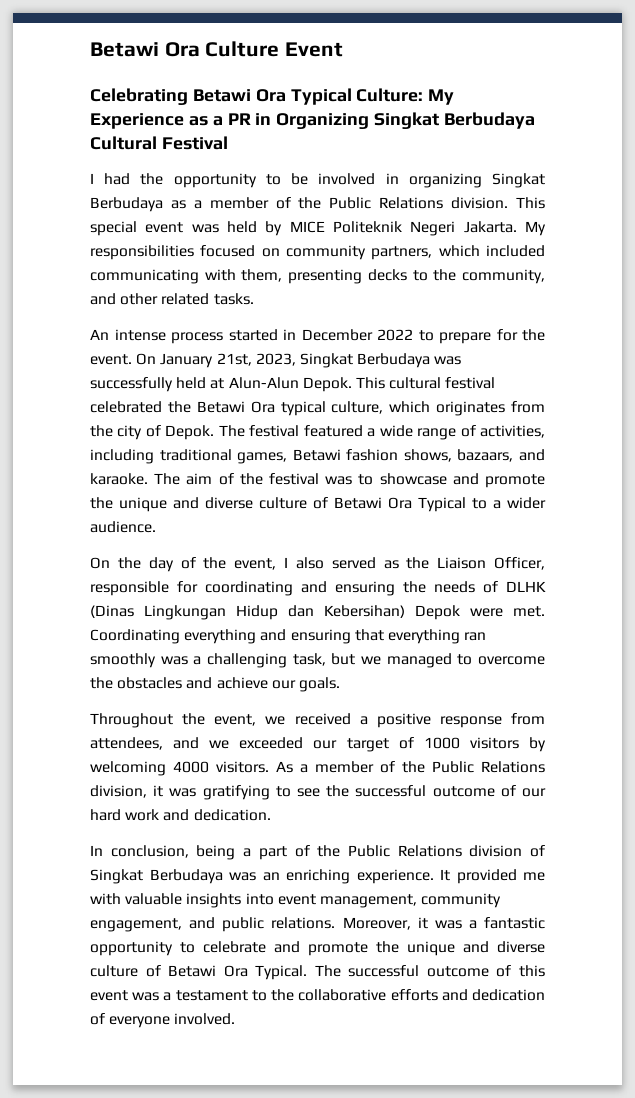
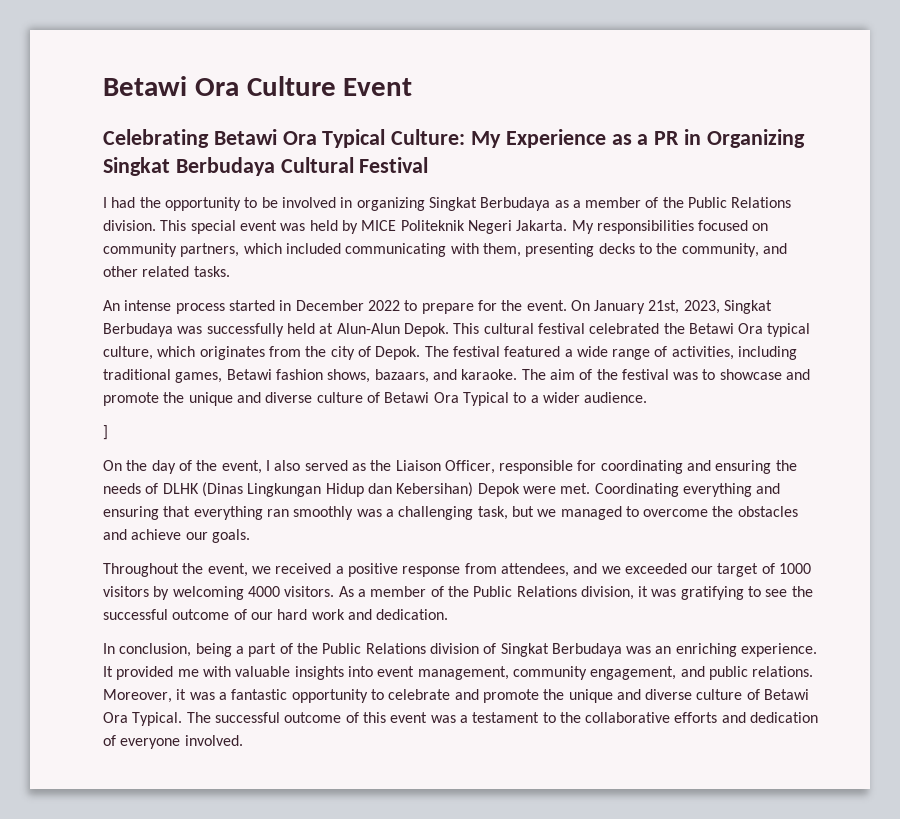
+ ]

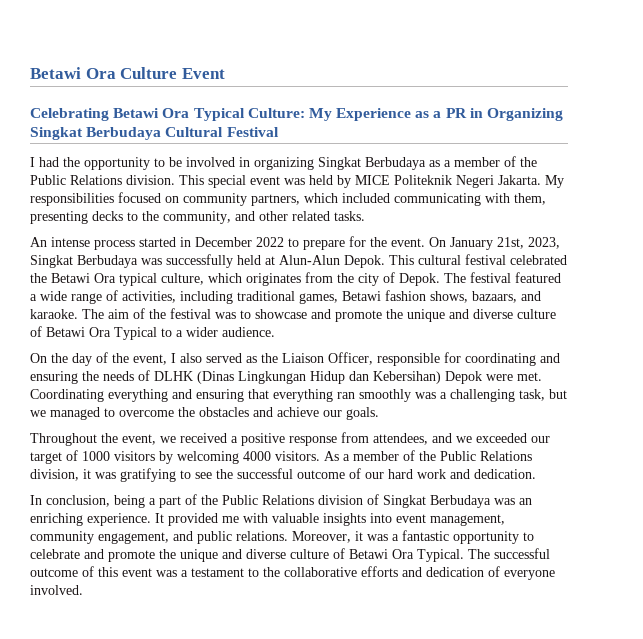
- ]

